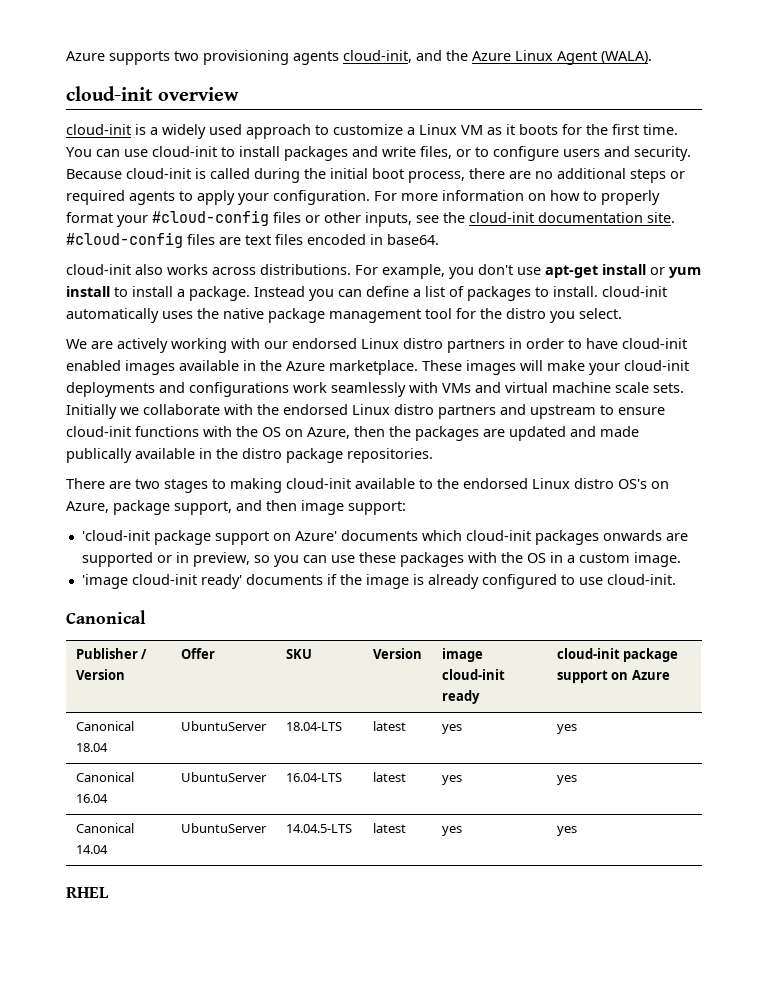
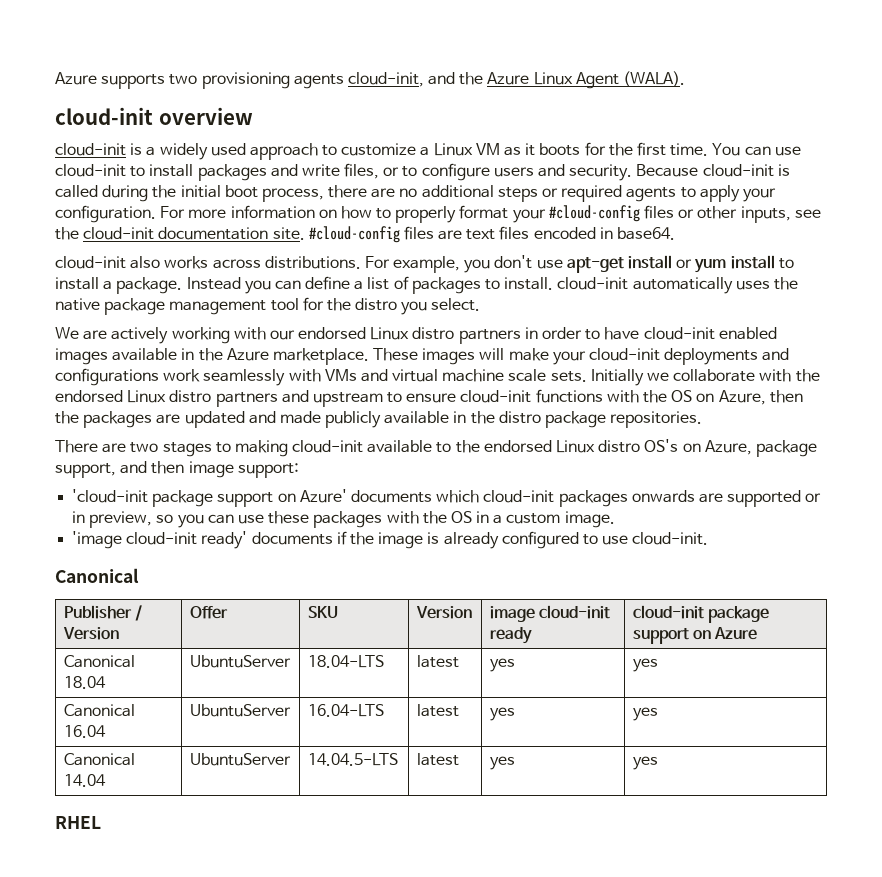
- Initially we collaborate with the endorsed Linux distro partners and upstream to ensure cloud-init functions with the OS on Azure, then the packages are updated and made publically available in the distro package repositories.
+ Initially we collaborate with the endorsed Linux distro partners and upstream to ensure cloud-init functions with the OS on Azure, then the packages are updated and made publicly available in the distro package repositories.

